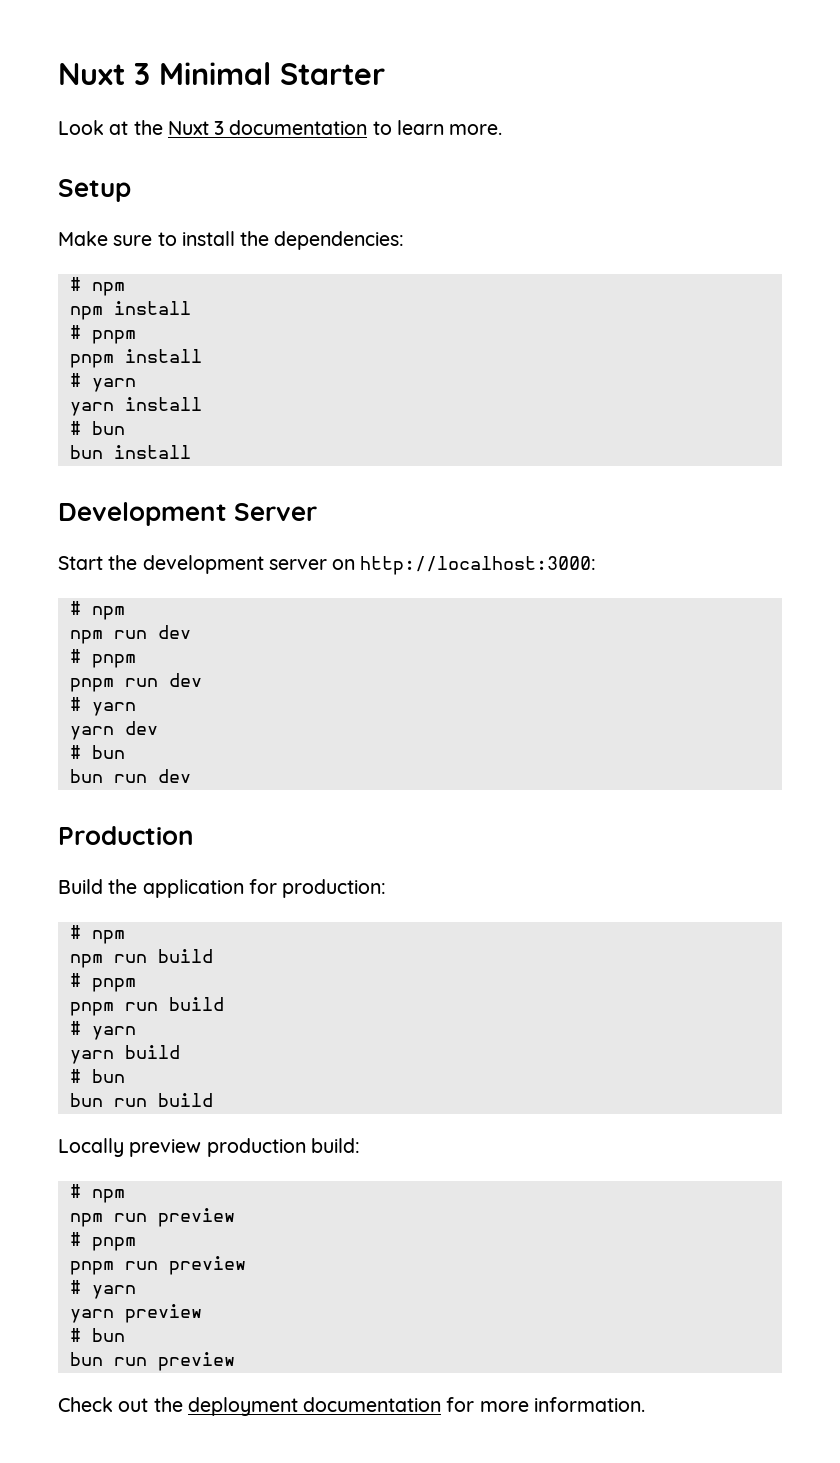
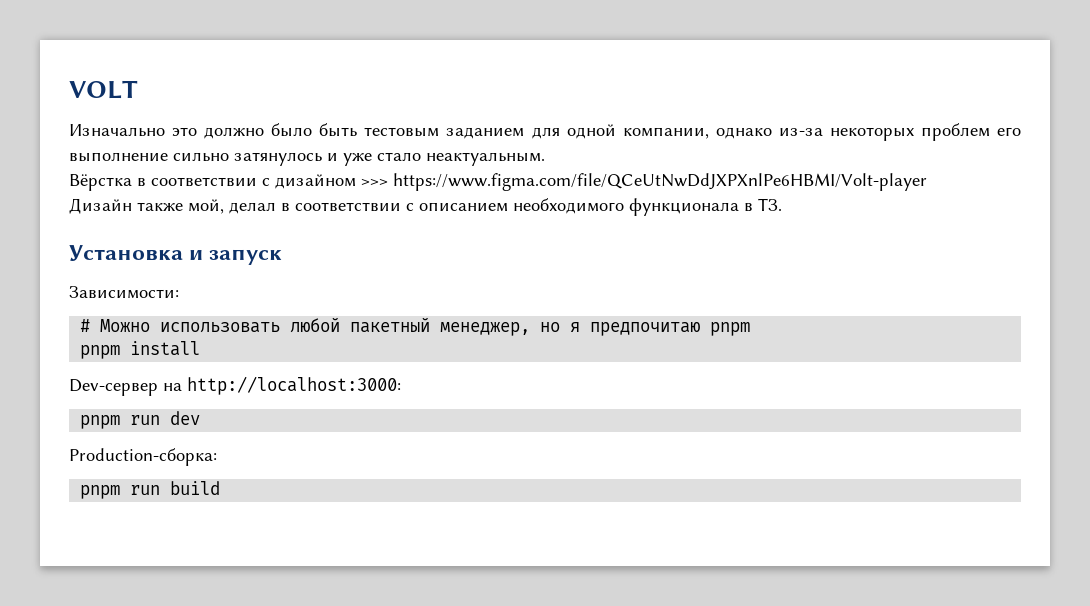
- Nuxt 3 Minimal Starter
- Look at the Nuxt 3 documentation to learn more.
- Setup
- Make sure to install the dependencies:
- # npm
- npm install
- # pnpm
+ VOLT
+ Изначально это должно было быть тестовым заданием для одной компании, однако из-за некоторых проблем его выполнение сильно затянулось и уже стало неактуальным.
+ Вёрстка в соответствии с дизайном >>> https://www.figma.com/file/QCeUtNwDdJXPXnlPe6HBMI/Volt-player
+ Дизайн также мой, делал в соответствии с описанием необходимого функционала в ТЗ.
+ Установка и запуск
+ Зависимости:
+ # Можно использовать любой пакетный менеджер, но я предпочитаю pnpm
  pnpm install
- # yarn
- yarn install
- # bun
- bun install
- Development Server
- Start the development server on http://localhost:3000:
- # npm
- npm run dev
- # pnpm
+ Dev-сервер на http://localhost:3000:
  pnpm run dev
- # yarn
- yarn dev
- # bun
- bun run dev
- Production
- Build the application for production:
- # npm
- npm run build
- # pnpm
+ Production-сборка:
  pnpm run build
- # yarn
- yarn build
- # bun
- bun run build
- Locally preview production build:
- # npm
- npm run preview
- # pnpm
- pnpm run preview
- # yarn
- yarn preview
- # bun
- bun run preview
- Check out the deployment documentation for more information.

